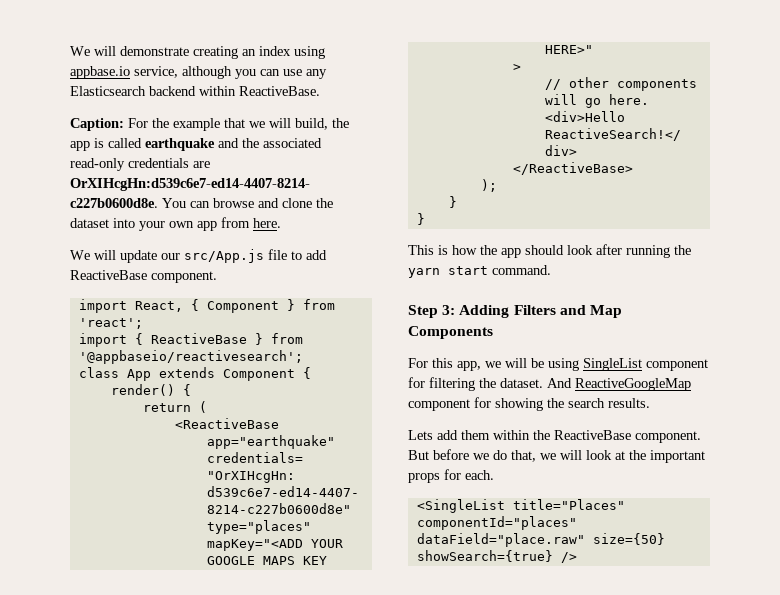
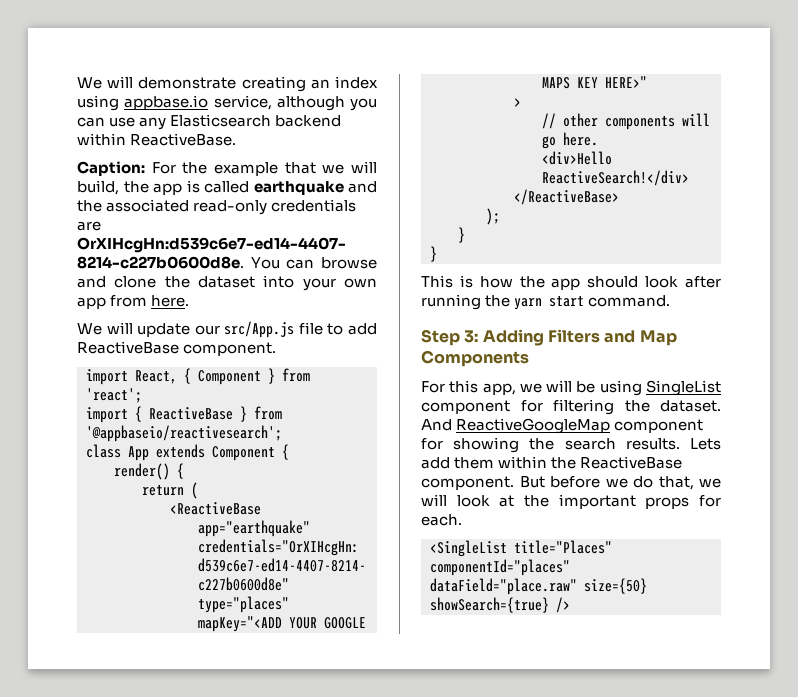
- And ReactiveGoogleMap component for showing the search results.
- Lets add them within the ReactiveBase component.
+ And ReactiveGoogleMap component for showing the search results. Lets add them within the ReactiveBase component.

